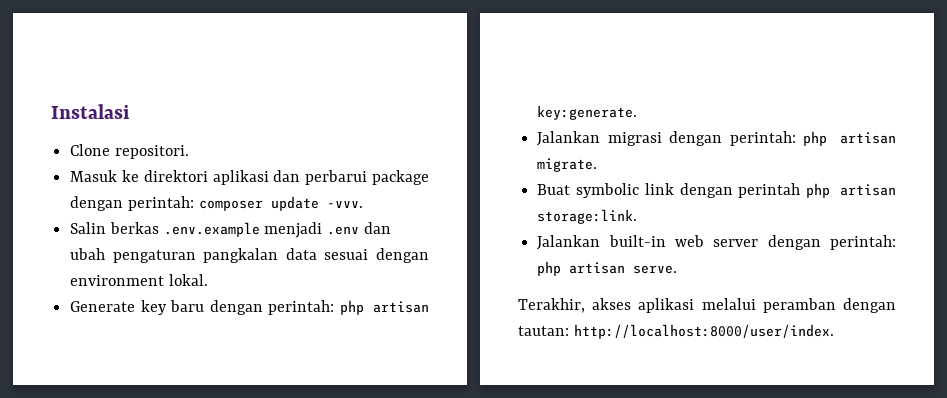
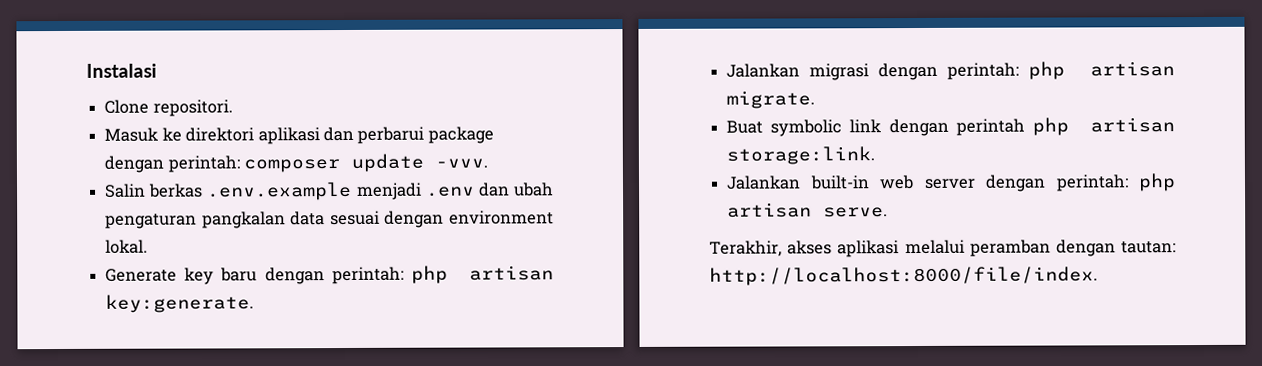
- Terakhir, akses aplikasi melalui peramban dengan tautan: http://localhost:8000/user/index.
+ Terakhir, akses aplikasi melalui peramban dengan tautan: http://localhost:8000/file/index.

